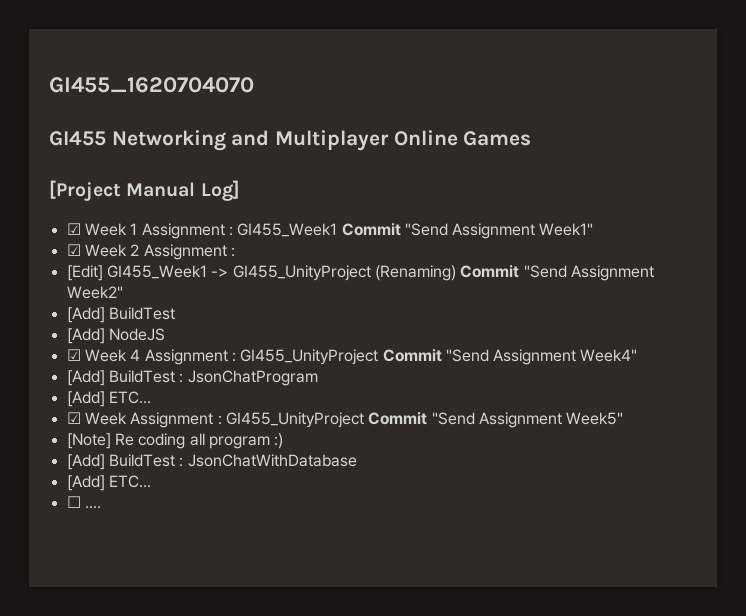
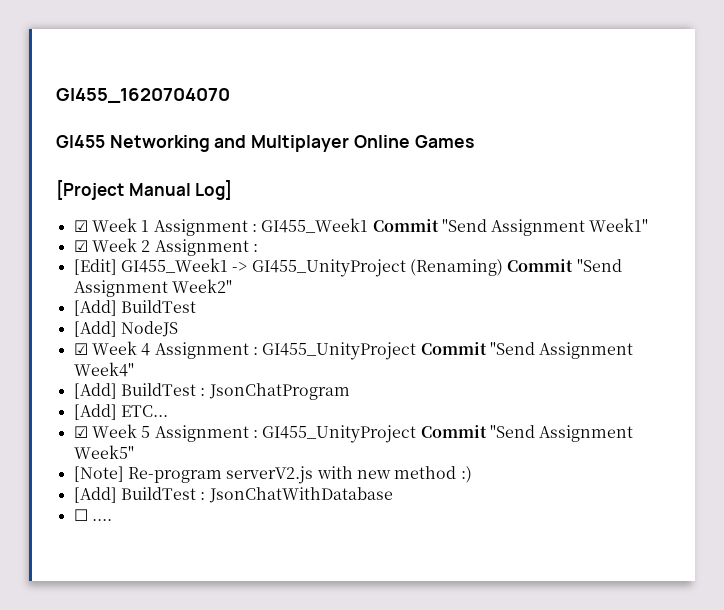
- ☑ Week Assignment : GI455_UnityProject Commit "Send Assignment Week5"
+ ☑ Week 5 Assignment : GI455_UnityProject Commit "Send Assignment Week5"
- [Note] Re coding all program :)
+ [Note] Re-program serverV2.js with new method :)
  [Add] BuildTest : JsonChatWithDatabase
- [Add] ETC...

